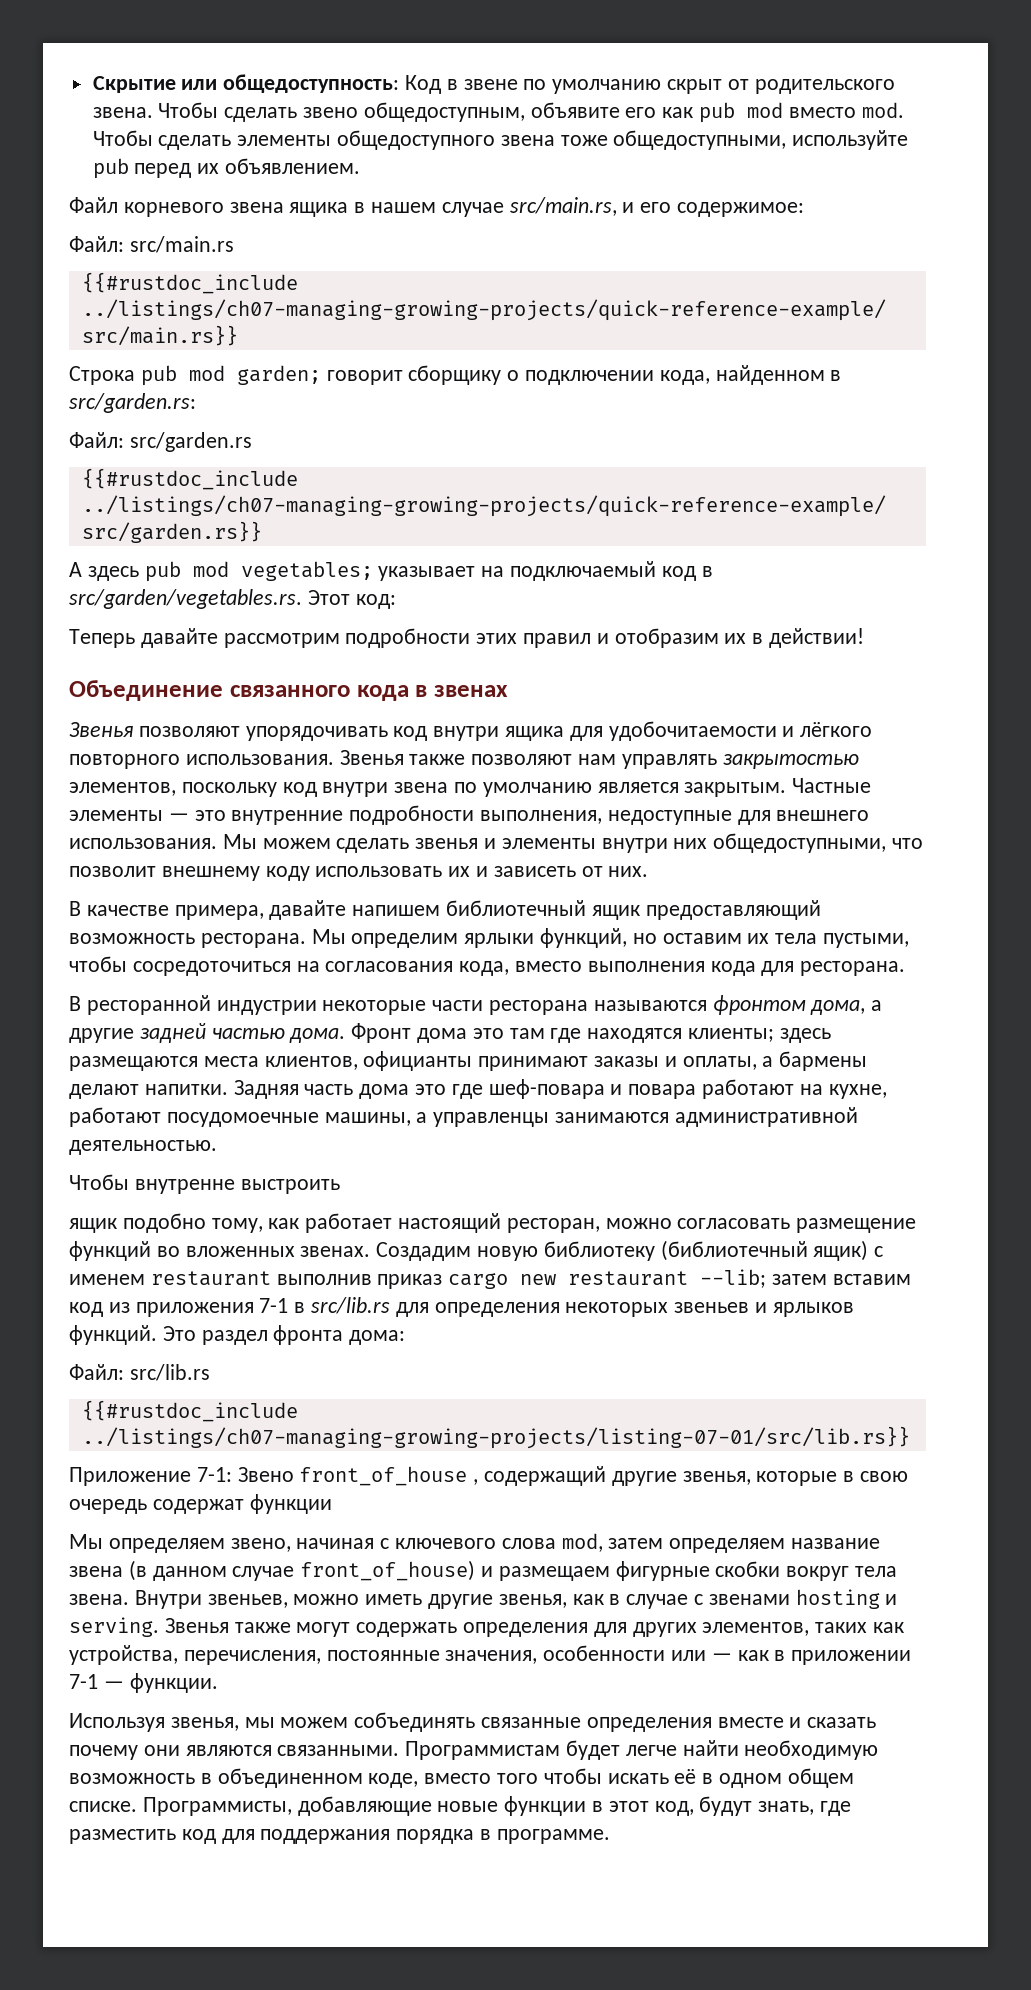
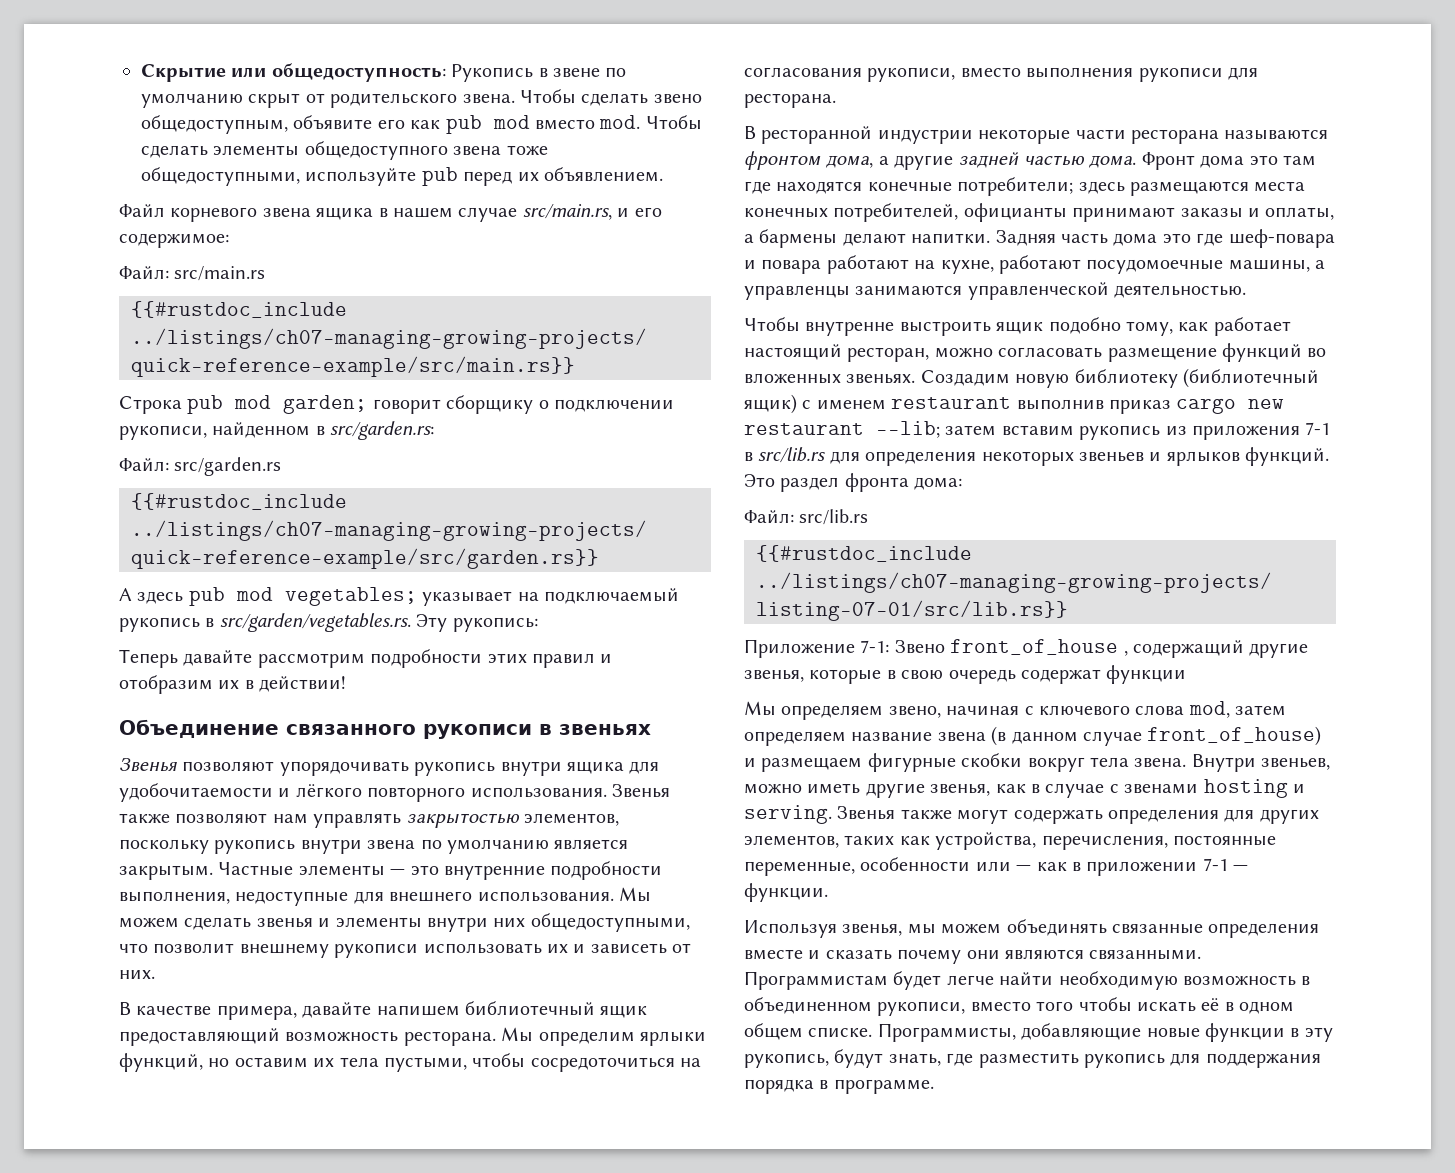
- Скрытие или общедоступность: Код в звене по умолчанию скрыт от родительского звена.
+ Скрытие или общедоступность: Рукопись в звене по умолчанию скрыт от родительского звена.
- Строка pub mod garden; говорит сборщику о подключении кода, найденном в src/garden.rs:
+ Строка pub mod garden; говорит сборщику о подключении рукописи, найденном в src/garden.rs:
- А здесь pub mod vegetables; указывает на подключаемый код в src/garden/vegetables.rs. Этот код:
+ А здесь pub mod vegetables; указывает на подключаемый рукопись в src/garden/vegetables.rs. Эту рукопись:
- Объединение связанного кода в звенах
+ Объединение связанного рукописи в звеньях
- Звенья позволяют упорядочивать код внутри ящика для удобочитаемости и лёгкого повторного использования.
+ Звенья позволяют упорядочивать рукопись внутри ящика для удобочитаемости и лёгкого повторного использования.
- Звенья также позволяют нам управлять закрытостью элементов, поскольку код внутри звена по умолчанию является закрытым.
+ Звенья также позволяют нам управлять закрытостью элементов, поскольку рукопись внутри звена по умолчанию является закрытым.
- Мы можем сделать звенья и элементы внутри них общедоступными, что позволит внешнему коду использовать их и зависеть от них.
+ Мы можем сделать звенья и элементы внутри них общедоступными, что позволит внешнему рукописи использовать их и зависеть от них.
- Мы определим ярлыки функций, но оставим их тела пустыми, чтобы сосредоточиться на согласования кода, вместо выполнения кода для ресторана.
+ Мы определим ярлыки функций, но оставим их тела пустыми, чтобы сосредоточиться на согласования рукописи, вместо выполнения рукописи для ресторана.
- Фронт дома это там где находятся клиенты; здесь размещаются места клиентов, официанты принимают заказы и оплаты, а бармены делают напитки.
+ Фронт дома это там где находятся конечные потребители; здесь размещаются места конечных потребителей, официанты принимают заказы и оплаты, а бармены делают напитки.
- Задняя часть дома это где шеф-повара и повара работают на кухне, работают посудомоечные машины, а управленцы занимаются административной деятельностью.
+ Задняя часть дома это где шеф-повара и повара работают на кухне, работают посудомоечные машины, а управленцы занимаются управленческой деятельностью.
- Чтобы внутренне выстроить
- ящик подобно тому, как работает настоящий ресторан, можно согласовать размещение функций во вложенных звенах.
+ Чтобы внутренне выстроить ящик подобно тому, как работает настоящий ресторан, можно согласовать размещение функций во вложенных звеньях.
- Создадим новую библиотеку (библиотечный ящик) с именем restaurant выполнив приказ cargo new restaurant --lib; затем вставим код из приложения 7-1 в src/lib.rs для определения некоторых звеньев и ярлыков функций.
+ Создадим новую библиотеку (библиотечный ящик) с именем restaurant выполнив приказ cargo new restaurant --lib; затем вставим рукопись из приложения 7-1 в src/lib.rs для определения некоторых звеньев и ярлыков функций.
- Звенья также могут содержать определения для других элементов, таких как устройства, перечисления, постоянные значения, особенности или — как в приложении 7-1 — функции.
+ Звенья также могут содержать определения для других элементов, таких как устройства, перечисления, постоянные переменные, особенности или — как в приложении 7-1 — функции.
- Используя звенья, мы можем собъединять связанные определения вместе и сказать почему они являются связанными.
+ Используя звенья, мы можем объединять связанные определения вместе и сказать почему они являются связанными.
- Программистам будет легче найти необходимую возможность в объединенном коде, вместо того чтобы искать её в одном общем списке.
+ Программистам будет легче найти необходимую возможность в объединенном рукописи, вместо того чтобы искать её в одном общем списке.
- Программисты, добавляющие новые функции в этот код, будут знать, где разместить код для поддержания порядка в программе.
+ Программисты, добавляющие новые функции в эту рукопись, будут знать, где разместить рукопись для поддержания порядка в программе.

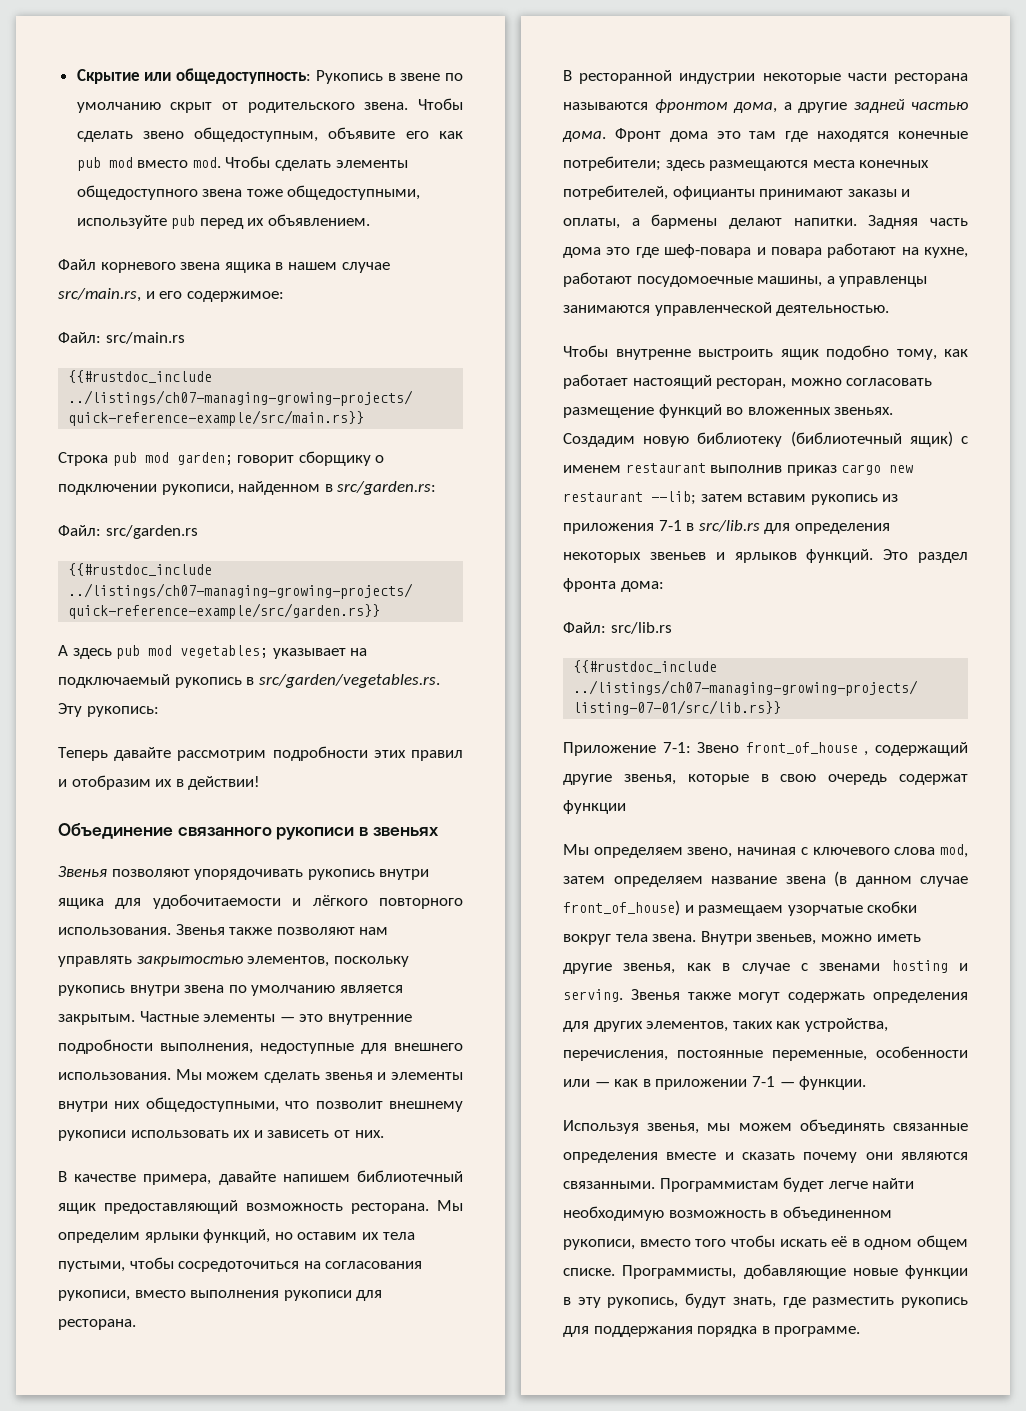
- Мы определяем звено, начиная с ключевого слова mod, затем определяем название звена (в данном случае front_of_house) и размещаем фигурные скобки вокруг тела звена.
+ Мы определяем звено, начиная с ключевого слова mod, затем определяем название звена (в данном случае front_of_house) и размещаем узорчатые скобки вокруг тела звена.

